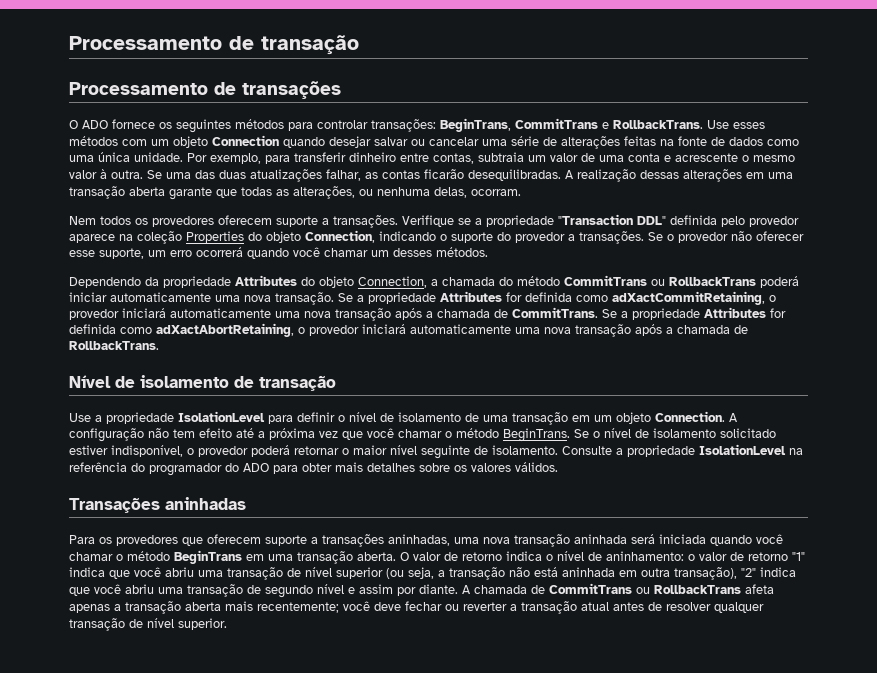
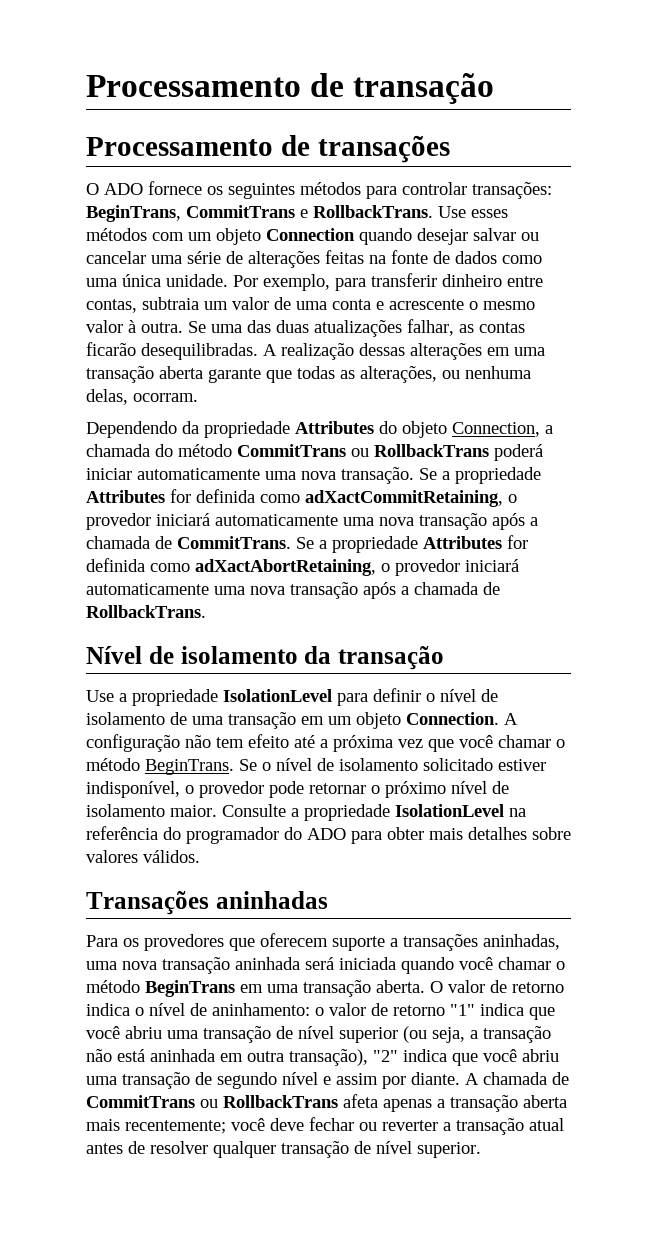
- Nem todos os provedores oferecem suporte a transações. Verifique se a propriedade "Transaction DDL" definida pelo provedor aparece na coleção Properties do objeto Connection, indicando o suporte do provedor a transações. Se o provedor não oferecer esse suporte, um erro ocorrerá quando você chamar um desses métodos.
- Nível de isolamento de transação
+ Nível de isolamento da transação
- Se o nível de isolamento solicitado estiver indisponível, o provedor poderá retornar o maior nível seguinte de isolamento.
+ Se o nível de isolamento solicitado estiver indisponível, o provedor pode retornar o próximo nível de isolamento maior.
- Consulte a propriedade IsolationLevel na referência do programador do ADO para obter mais detalhes sobre os valores válidos.
+ Consulte a propriedade IsolationLevel na referência do programador do ADO para obter mais detalhes sobre valores válidos.

